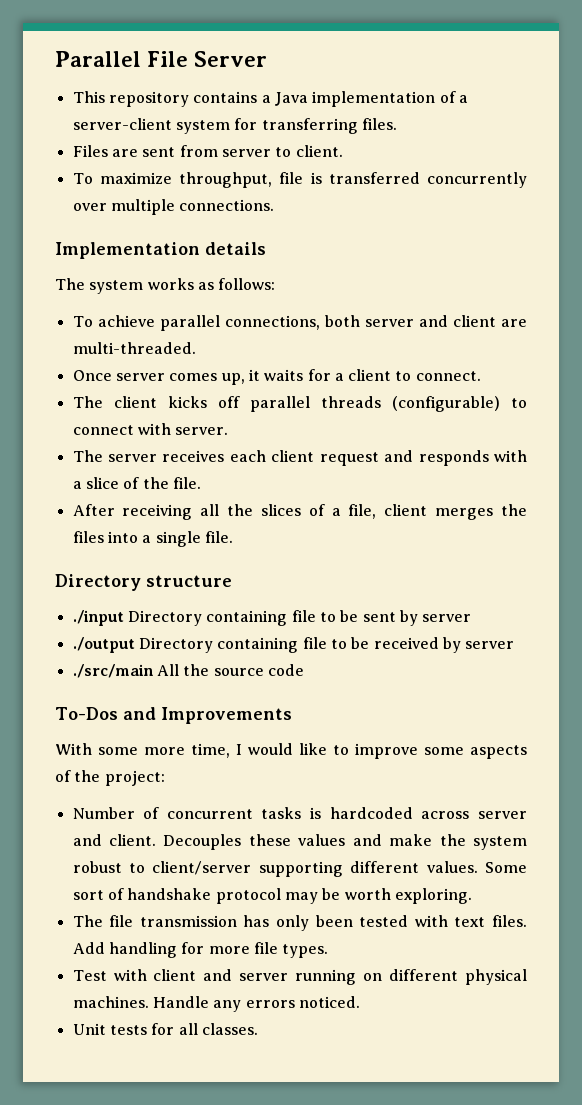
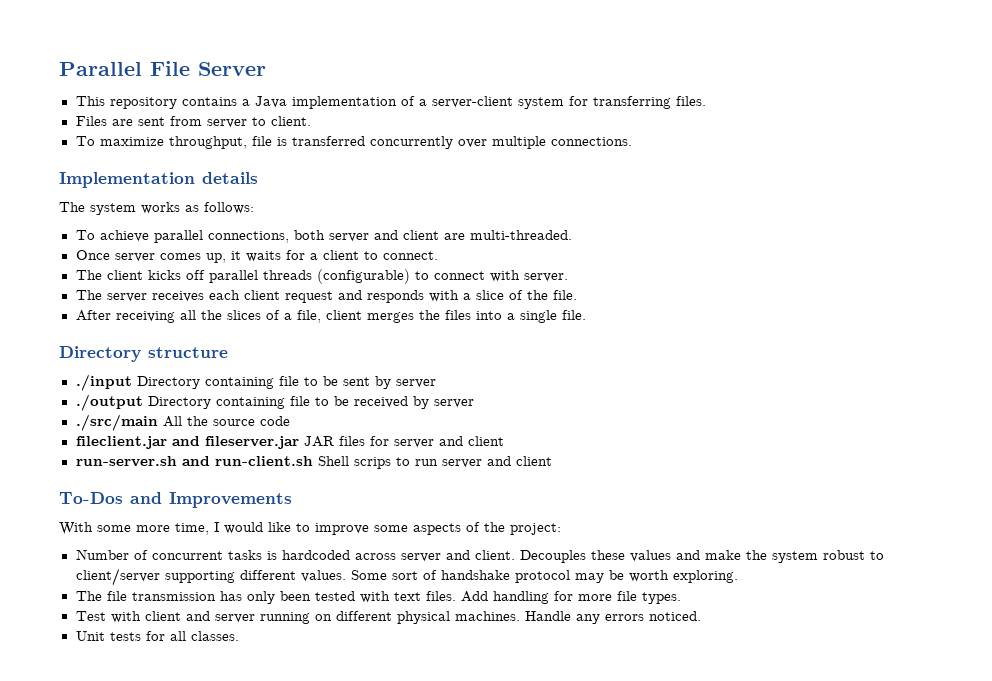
+ fileclient.jar and fileserver.jar JAR files for server and client
+ run-server.sh and run-client.sh Shell scrips to run server and client

